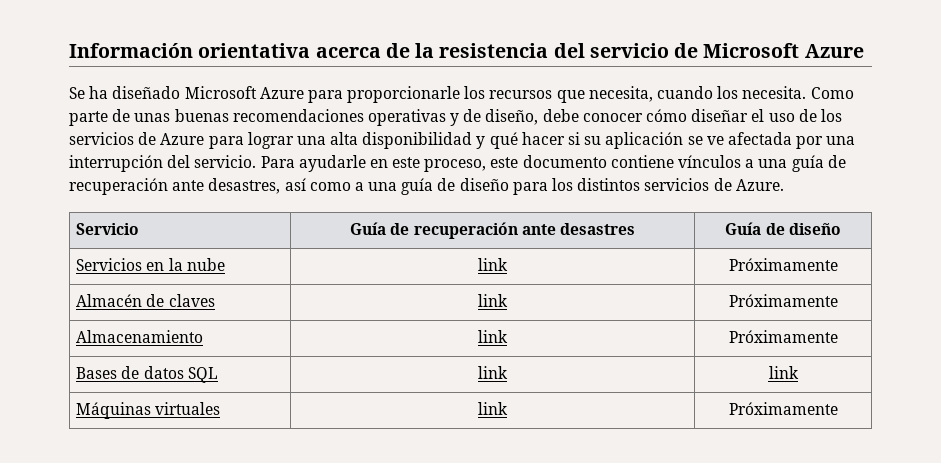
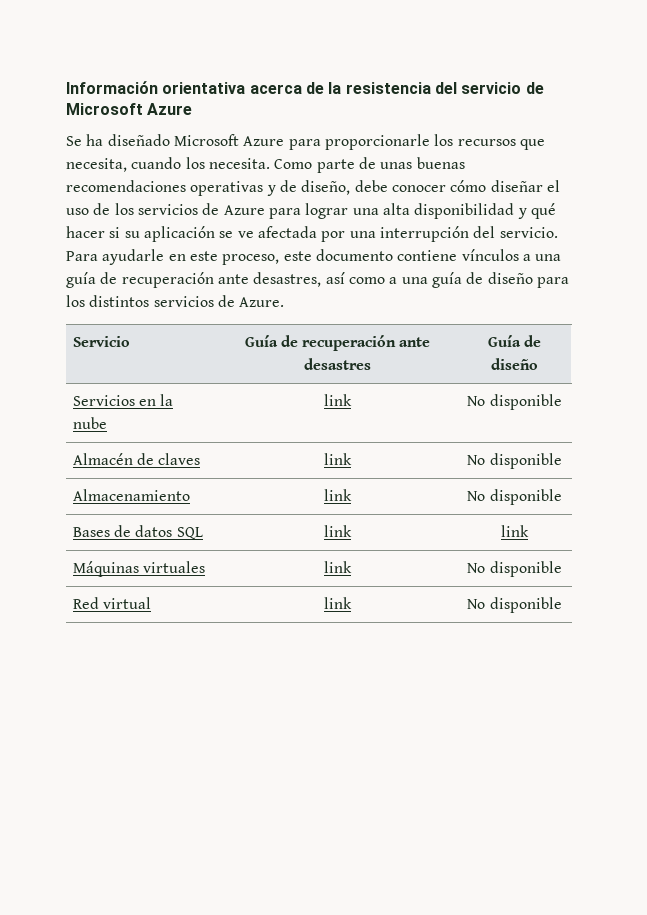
- Servicios en la nube | link | Próximamente
+ Servicios en la nube | link | No disponible
- Almacén de claves | link | Próximamente
+ Almacén de claves | link | No disponible
- Almacenamiento | link | Próximamente
+ Almacenamiento | link | No disponible
- Máquinas virtuales | link | Próximamente
+ Máquinas virtuales | link | No disponible
+ Red virtual | link | No disponible

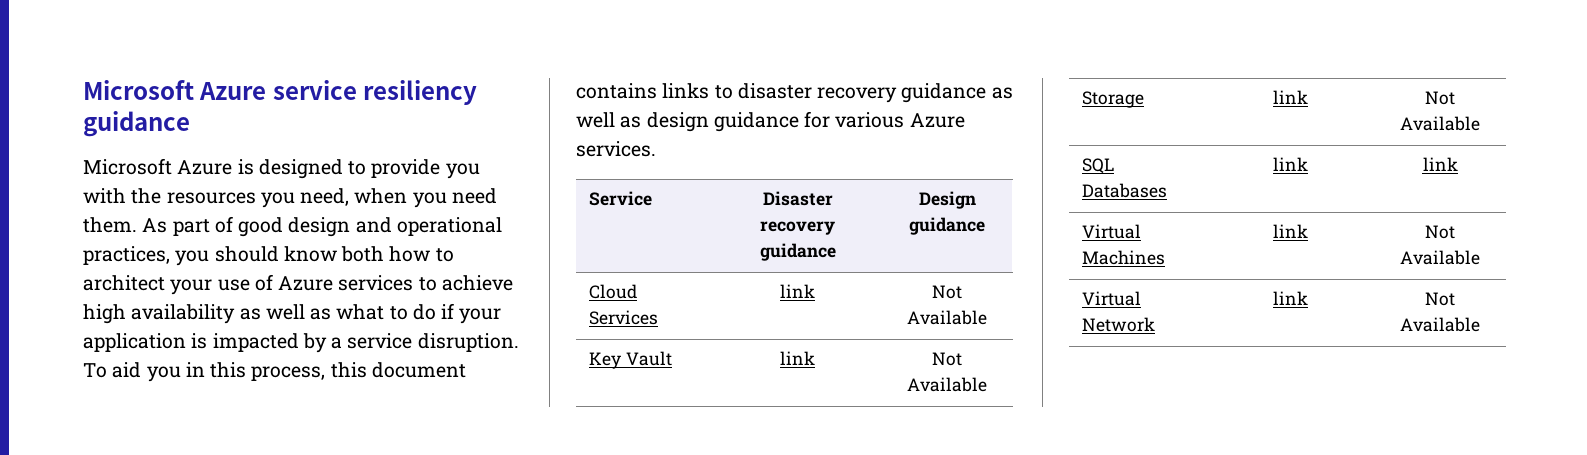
- Información orientativa acerca de la resistencia del servicio de Microsoft Azure
- Se ha diseñado Microsoft Azure para proporcionarle los recursos que necesita, cuando los necesita. Como parte de unas buenas recomendaciones operativas y de diseño, debe conocer cómo diseñar el uso de los servicios de Azure para lograr una alta disponibilidad y qué hacer si su aplicación se ve afectada por una interrupción del servicio. Para ayudarle en este proceso, este documento contiene vínculos a una guía de recuperación ante desastres, así como a una guía de diseño para los distintos servicios de Azure.
- Servicio | Guía de recuperación ante desastres | Guía de diseño
- Servicios en la nube | link | No disponible
- Almacén de claves | link | No disponible
- Almacenamiento | link | No disponible
- Bases de datos SQL | link | link
+ Microsoft Azure service resiliency guidance
+ Microsoft Azure is designed to provide you with the resources you need, when you need them. As part of good design and operational practices, you should know both how to architect your use of Azure services to achieve high availability as well as what to do if your application is impacted by a service disruption. To aid you in this process, this document contains links to disaster recovery guidance as well as design guidance for various Azure services.
+ Service | Disaster recovery guidance | Design guidance
+ Cloud Services | link | Not Available
+ Key Vault | link | Not Available
+ Storage | link | Not Available
+ SQL Databases | link | link
- Máquinas virtuales | link | No disponible
- Red virtual | link | No disponible
+ Virtual Machines | link | Not Available
+ Virtual Network | link | Not Available

